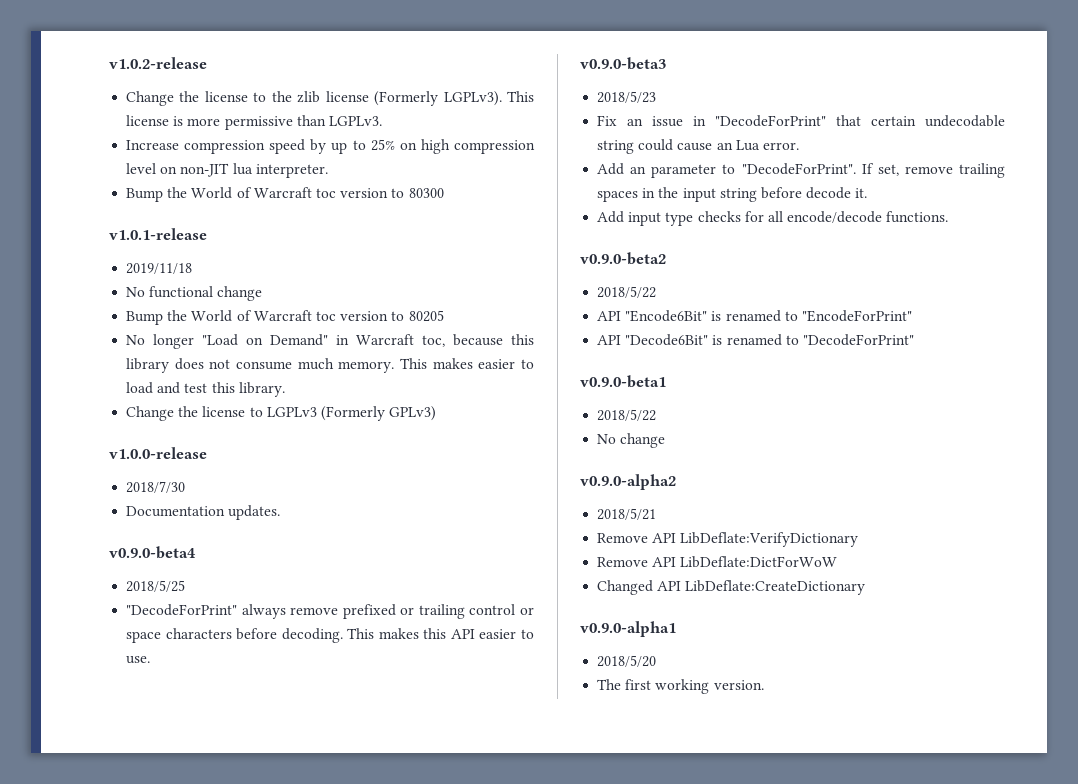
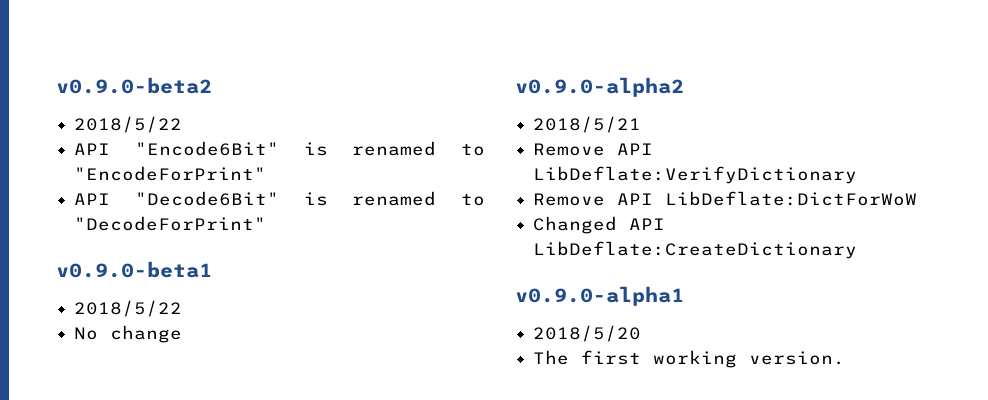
- v1.0.2-release
- Change the license to the zlib license (Formerly LGPLv3). This license is more permissive than LGPLv3.
- Increase compression speed by up to 25% on high compression level on non-JIT lua interpreter.
- Bump the World of Warcraft toc version to 80300
- v1.0.1-release
- 2019/11/18
- No functional change
- Bump the World of Warcraft toc version to 80205
- No longer "Load on Demand" in Warcraft toc, because this library does not consume much memory. This makes easier to load and test this library.
- Change the license to LGPLv3 (Formerly GPLv3)
- v1.0.0-release
- 2018/7/30
- Documentation updates.
- v0.9.0-beta4
- 2018/5/25
- "DecodeForPrint" always remove prefixed or trailing control or space characters before decoding. This makes this API easier to use.
- v0.9.0-beta3
- 2018/5/23
- Fix an issue in "DecodeForPrint" that certain undecodable string could cause an Lua error.
- Add an parameter to "DecodeForPrint". If set, remove trailing spaces in the input string before decode it.
- Add input type checks for all encode/decode functions.

